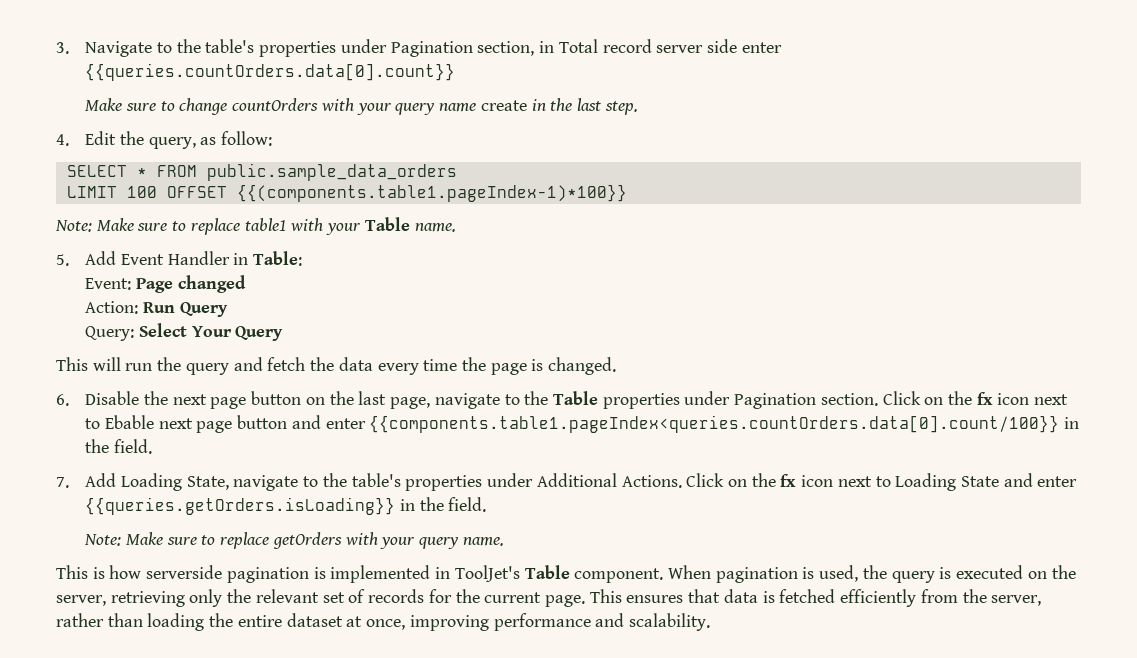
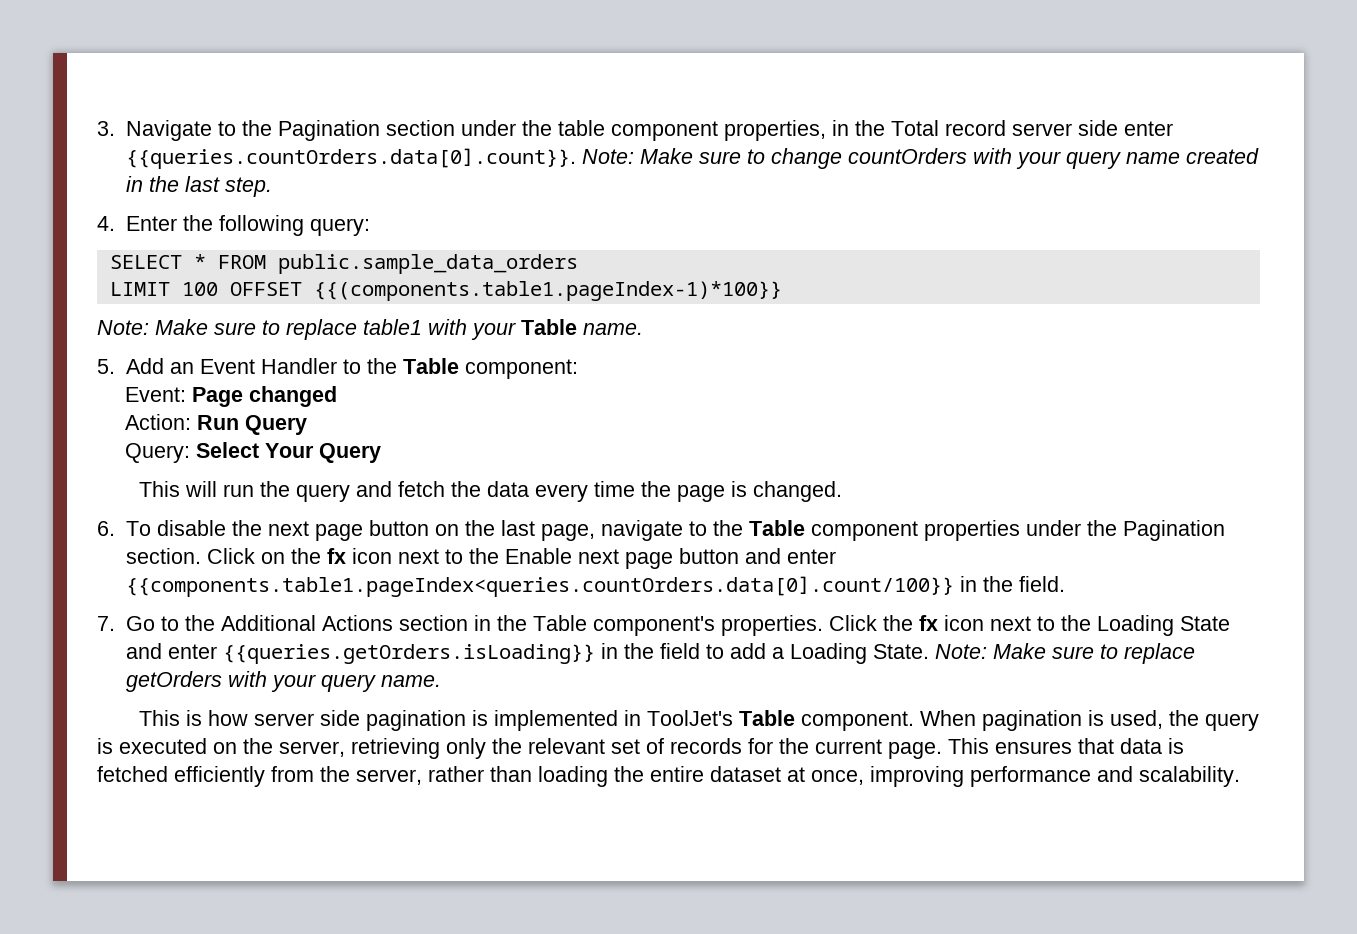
- 3. Navigate to the table's properties under Pagination section, in Total record server side enter {{queries.countOrders.data[0].count}}
- Make sure to change countOrders with your query name create in the last step.
+ 3. Navigate to the Pagination section under the table component properties, in the Total record server side enter {{queries.countOrders.data[0].count}}. Note: Make sure to change countOrders with your query name created in the last step.
- 4. Edit the query, as follow:
+ 4. Enter the following query:
- 5. Add Event Handler in Table:
+ 5. Add an Event Handler to the Table component:
- 6. Disable the next page button on the last page, navigate to the Table properties under Pagination section.
+ 6. To disable the next page button on the last page, navigate to the Table component properties under the Pagination section.
- Click on the fx icon next to Ebable next page button and enter {{components.table1.pageIndex<queries.countOrders.data[0].count/100}} in the field.
+ Click on the fx icon next to the Enable next page button and enter {{components.table1.pageIndex<queries.countOrders.data[0].count/100}} in the field.
- 7. Add Loading State, navigate to the table's properties under Additional Actions. Click on the fx icon next to Loading State and enter {{queries.getOrders.isLoading}} in the field.
- Note: Make sure to replace getOrders with your query name.
+ 7. Go to the Additional Actions section in the Table component's properties. Click the fx icon next to the Loading State and enter {{queries.getOrders.isLoading}} in the field to add a Loading State. Note: Make sure to replace getOrders with your query name.
- This is how serverside pagination is implemented in ToolJet's Table component.
+ This is how server side pagination is implemented in ToolJet's Table component.

